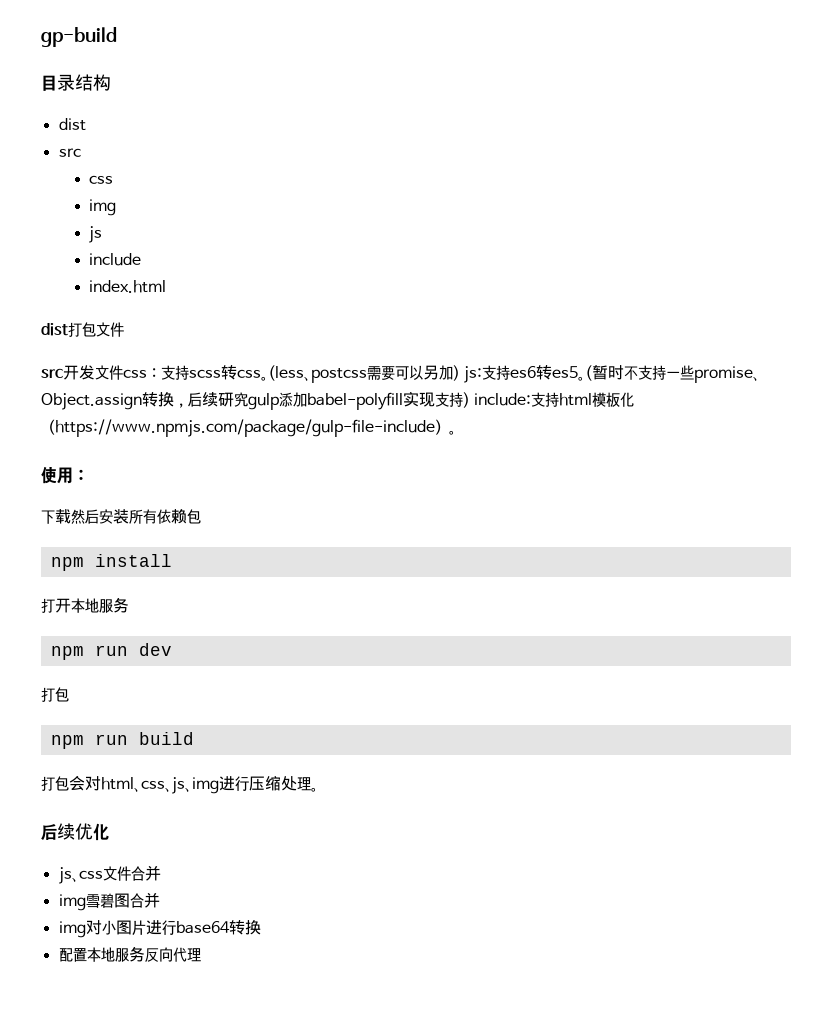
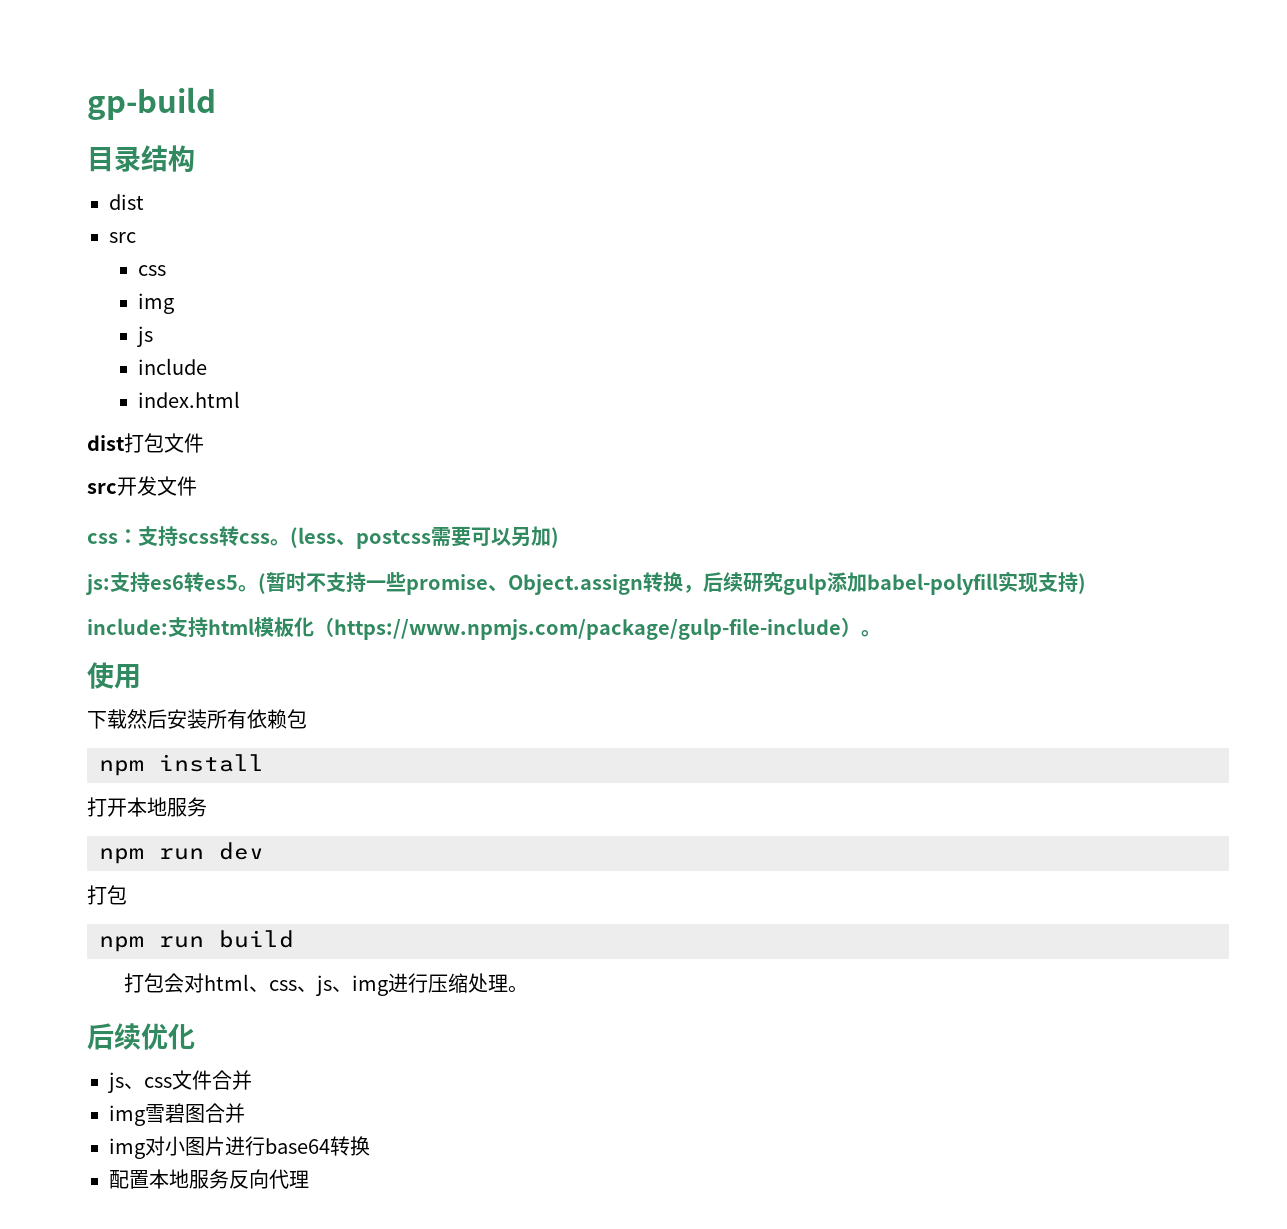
- src开发文件css：支持scss转css。
+ src开发文件
+ css：支持scss转css。
- (less、postcss需要可以另加) js:支持es6转es5。
+ (less、postcss需要可以另加)
+ js:支持es6转es5。
- (暂时不支持一些promise、Object.assign转换，后续研究gulp添加babel-polyfill实现支持) include:支持html模板化（https://www.npmjs.com/package/gulp-file-include）。
+ (暂时不支持一些promise、Object.assign转换，后续研究gulp添加babel-polyfill实现支持)
+ include:支持html模板化（https://www.npmjs.com/package/gulp-file-include）。
- 使用：
+ 使用

